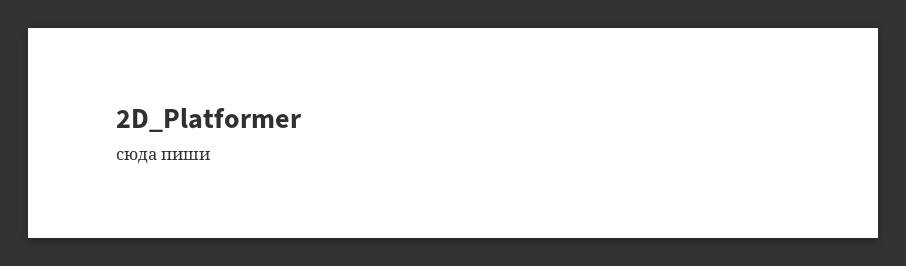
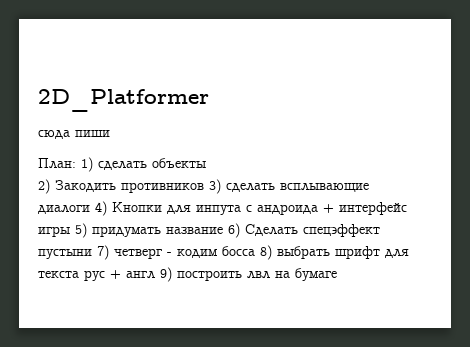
+ План: 1) сделать объекты
+ 2) Закодить противников 3) сделать всплывающие диалоги 4) Кнопки для инпута с андроида + интерфейс игры 5) придумать название 6) Сделать спецэффект пустыни 7) четверг - кодим босса 8) выбрать шрифт для текста рус + англ 9) построить лвл на бумаге

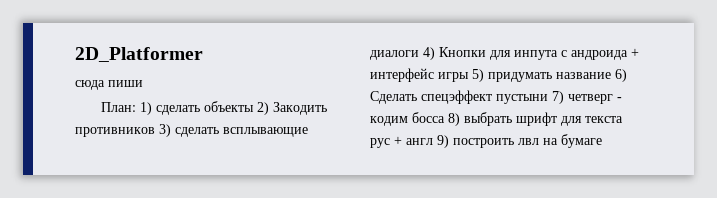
- План: 1) сделать объекты
- 2) Закодить противников 3) сделать всплывающие диалоги 4) Кнопки для инпута с андроида + интерфейс игры 5) придумать название 6) Сделать спецэффект пустыни 7) четверг - кодим босса 8) выбрать шрифт для текста рус + англ 9) построить лвл на бумаге
+ План: 1) сделать объекты 2) Закодить противников 3) сделать всплывающие диалоги 4) Кнопки для инпута с андроида + интерфейс игры 5) придумать название 6) Сделать спецэффект пустыни 7) четверг - кодим босса 8) выбрать шрифт для текста рус + англ 9) построить лвл на бумаге

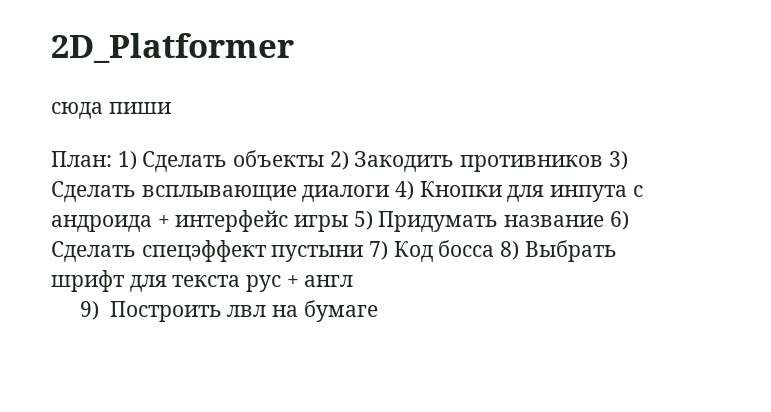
- План: 1) сделать объекты 2) Закодить противников 3) сделать всплывающие диалоги 4) Кнопки для инпута с андроида + интерфейс игры 5) придумать название 6) Сделать спецэффект пустыни 7) четверг - кодим босса 8) выбрать шрифт для текста рус + англ 9) построить лвл на бумаге
+ План: 1) Сделать объекты 2) Закодить противников 3) Сделать всплывающие диалоги 4) Кнопки для инпута с андроида + интерфейс игры 5) Придумать название 6) Сделать спецэффект пустыни 7) Код босса 8) Выбрать шрифт для текста рус + англ
+ 9) Построить лвл на бумаге

